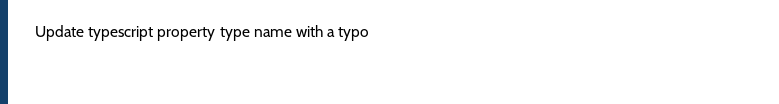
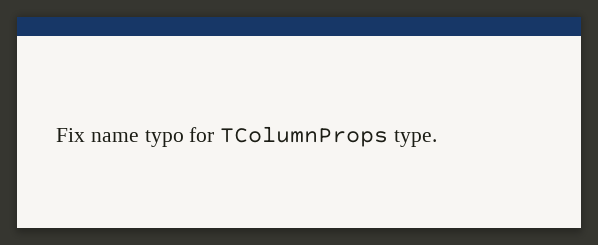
- Update typescript property type name with a typo
+ Fix name typo for TColumnProps type.

